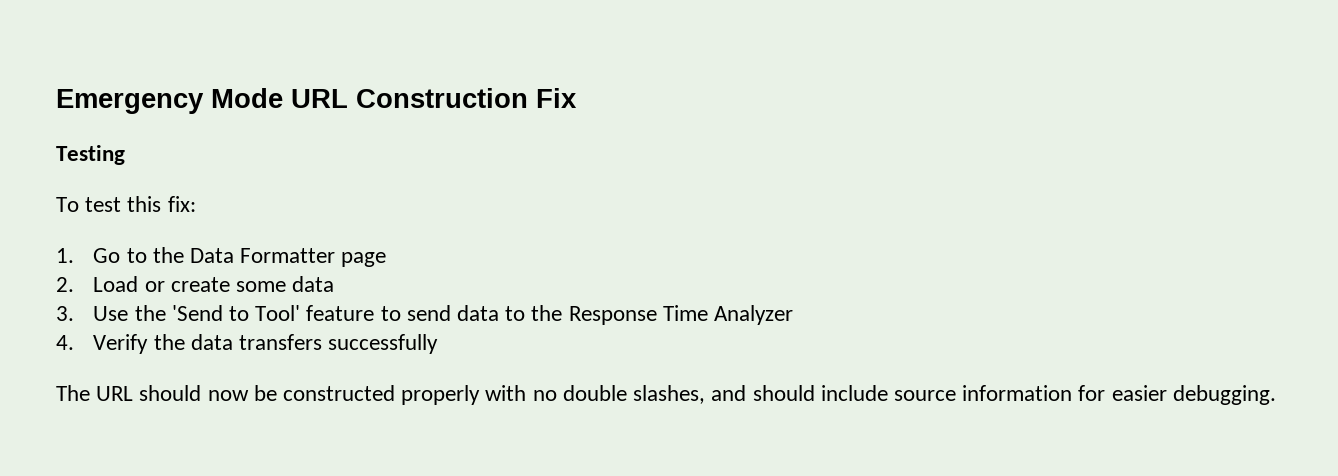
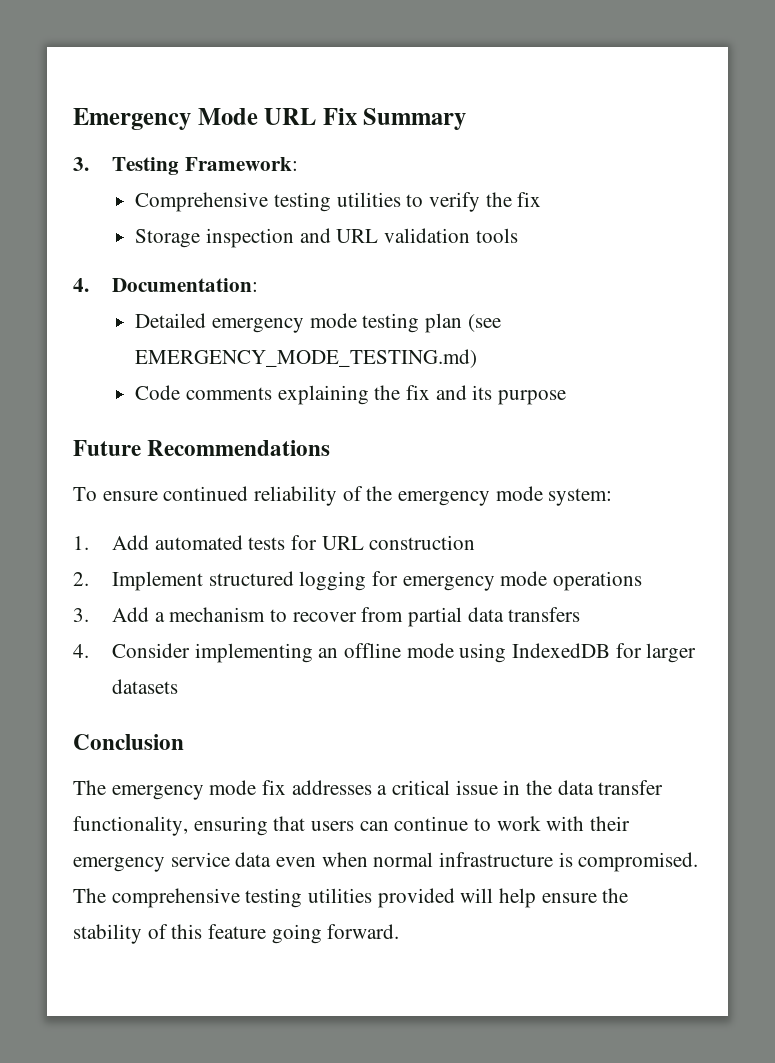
- Emergency Mode URL Construction Fix
- Testing
- To test this fix:
- 1. Go to the Data Formatter page
- 2. Load or create some data
- 3. Use the 'Send to Tool' feature to send data to the Response Time Analyzer
- 4. Verify the data transfers successfully
- The URL should now be constructed properly with no double slashes, and should include source information for easier debugging.
+ Emergency Mode URL Fix Summary
+ 3. Testing Framework:
+ Comprehensive testing utilities to verify the fix
+ Storage inspection and URL validation tools
+ 4. Documentation:
+ Detailed emergency mode testing plan (see EMERGENCY_MODE_TESTING.md)
+ Code comments explaining the fix and its purpose
+ Future Recommendations
+ To ensure continued reliability of the emergency mode system:
+ 1. Add automated tests for URL construction
+ 2. Implement structured logging for emergency mode operations
+ 3. Add a mechanism to recover from partial data transfers
+ 4. Consider implementing an offline mode using IndexedDB for larger datasets
+ Conclusion
+ The emergency mode fix addresses a critical issue in the data transfer functionality, ensuring that users can continue to work with their emergency service data even when normal infrastructure is compromised. The comprehensive testing utilities provided will help ensure the stability of this feature going forward.

